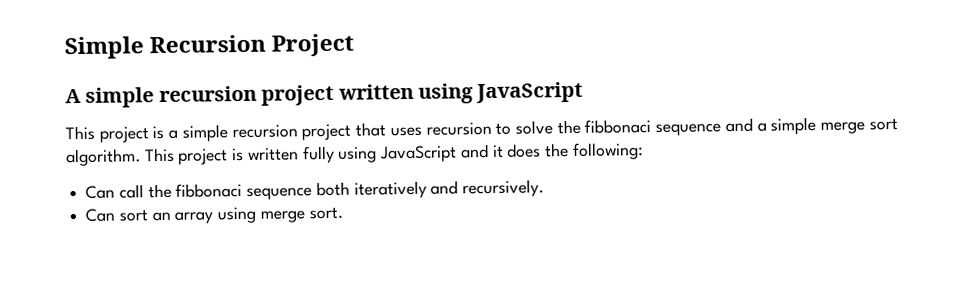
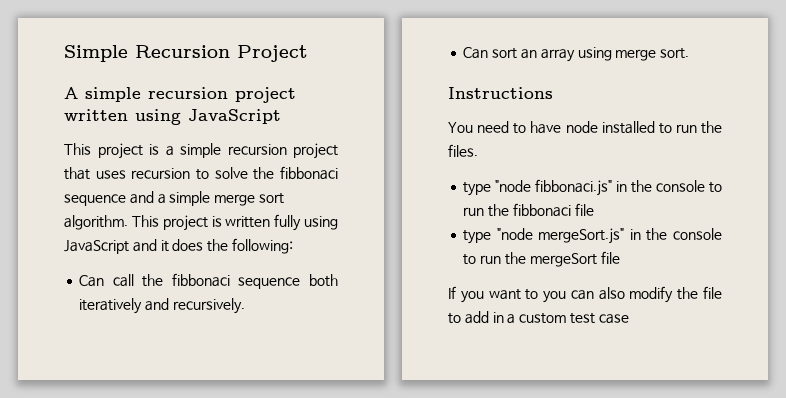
+ Instructions
+ You need to have node installed to run the files.
+ type "node fibbonaci.js" in the console to run the fibbonaci file
+ type "node mergeSort.js" in the console to run the mergeSort file
+ If you want to you can also modify the file to add in a custom test case

